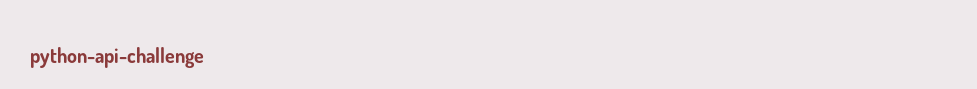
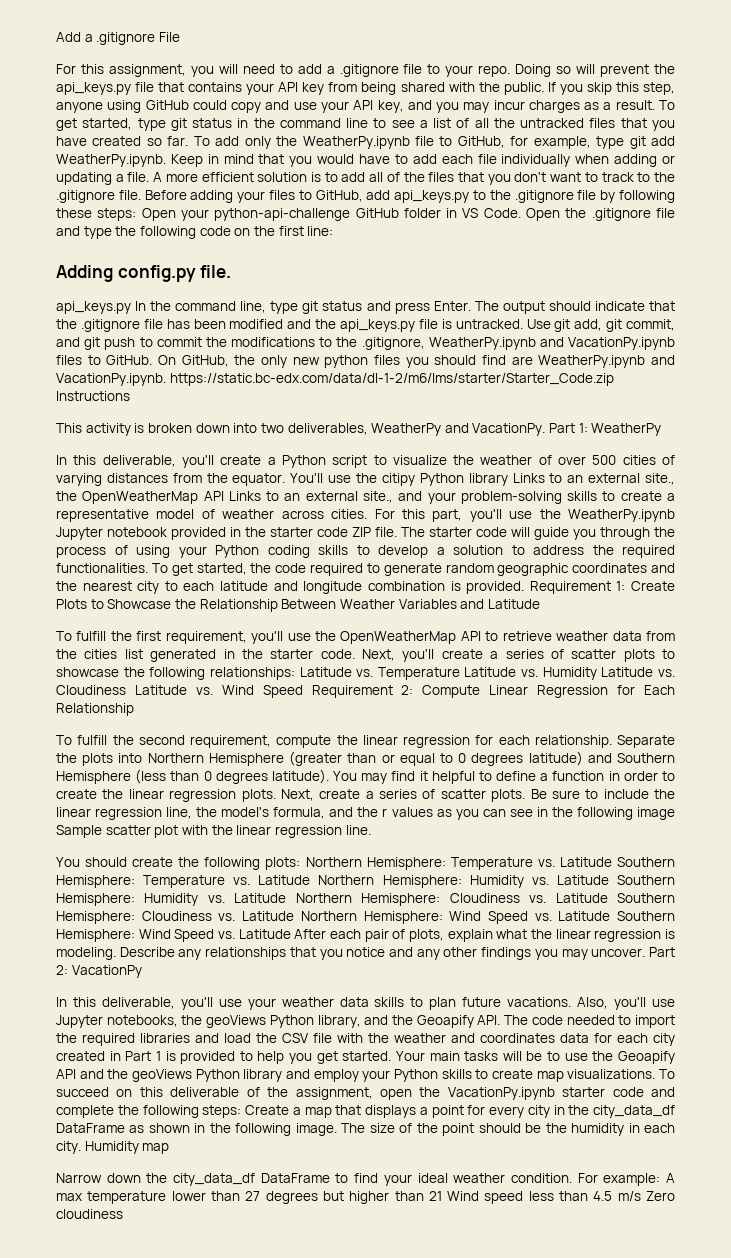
- python-api-challenge
+ Add a .gitignore File
+ For this assignment, you will need to add a .gitignore file to your repo. Doing so will prevent the api_keys.py file that contains your API key from being shared with the public. If you skip this step, anyone using GitHub could copy and use your API key, and you may incur charges as a result. To get started, type git status in the command line to see a list of all the untracked files that you have created so far. To add only the WeatherPy.ipynb file to GitHub, for example, type git add WeatherPy.ipynb. Keep in mind that you would have to add each file individually when adding or updating a file. A more efficient solution is to add all of the files that you don't want to track to the .gitignore file. Before adding your files to GitHub, add api_keys.py to the .gitignore file by following these steps: Open your python-api-challenge GitHub folder in VS Code. Open the .gitignore file and type the following code on the first line:
+ Adding config.py file.
+ api_keys.py In the command line, type git status and press Enter. The output should indicate that the .gitignore file has been modified and the api_keys.py file is untracked. Use git add, git commit, and git push to commit the modifications to the .gitignore, WeatherPy.ipynb and VacationPy.ipynb files to GitHub. On GitHub, the only new python files you should find are WeatherPy.ipynb and VacationPy.ipynb. https://static.bc-edx.com/data/dl-1-2/m6/lms/starter/Starter_Code.zip Instructions
+ This activity is broken down into two deliverables, WeatherPy and VacationPy. Part 1: WeatherPy
+ In this deliverable, you'll create a Python script to visualize the weather of over 500 cities of varying distances from the equator. You'll use the citipy Python library Links to an external site., the OpenWeatherMap API Links to an external site., and your problem-solving skills to create a representative model of weather across cities. For this part, you'll use the WeatherPy.ipynb Jupyter notebook provided in the starter code ZIP file. The starter code will guide you through the process of using your Python coding skills to develop a solution to address the required functionalities. To get started, the code required to generate random geographic coordinates and the nearest city to each latitude and longitude combination is provided. Requirement 1: Create Plots to Showcase the Relationship Between Weather Variables and Latitude
+ To fulfill the first requirement, you'll use the OpenWeatherMap API to retrieve weather data from the cities list generated in the starter code. Next, you'll create a series of scatter plots to showcase the following relationships: Latitude vs. Temperature Latitude vs. Humidity Latitude vs. Cloudiness Latitude vs. Wind Speed Requirement 2: Compute Linear Regression for Each Relationship
+ To fulfill the second requirement, compute the linear regression for each relationship. Separate the plots into Northern Hemisphere (greater than or equal to 0 degrees latitude) and Southern Hemisphere (less than 0 degrees latitude). You may find it helpful to define a function in order to create the linear regression plots. Next, create a series of scatter plots. Be sure to include the linear regression line, the model's formula, and the r values as you can see in the following image Sample scatter plot with the linear regression line.
+ You should create the following plots: Northern Hemisphere: Temperature vs. Latitude Southern Hemisphere: Temperature vs. Latitude Northern Hemisphere: Humidity vs. Latitude Southern Hemisphere: Humidity vs. Latitude Northern Hemisphere: Cloudiness vs. Latitude Southern Hemisphere: Cloudiness vs. Latitude Northern Hemisphere: Wind Speed vs. Latitude Southern Hemisphere: Wind Speed vs. Latitude After each pair of plots, explain what the linear regression is modeling. Describe any relationships that you notice and any other findings you may uncover. Part 2: VacationPy
+ In this deliverable, you'll use your weather data skills to plan future vacations. Also, you'll use Jupyter notebooks, the geoViews Python library, and the Geoapify API. The code needed to import the required libraries and load the CSV file with the weather and coordinates data for each city created in Part 1 is provided to help you get started. Your main tasks will be to use the Geoapify API and the geoViews Python library and employ your Python skills to create map visualizations. To succeed on this deliverable of the assignment, open the VacationPy.ipynb starter code and complete the following steps: Create a map that displays a point for every city in the city_data_df DataFrame as shown in the following image. The size of the point should be the humidity in each city. Humidity map
+ Narrow down the city_data_df DataFrame to find your ideal weather condition. For example: A max temperature lower than 27 degrees but higher than 21 Wind speed less than 4.5 m/s Zero cloudiness

